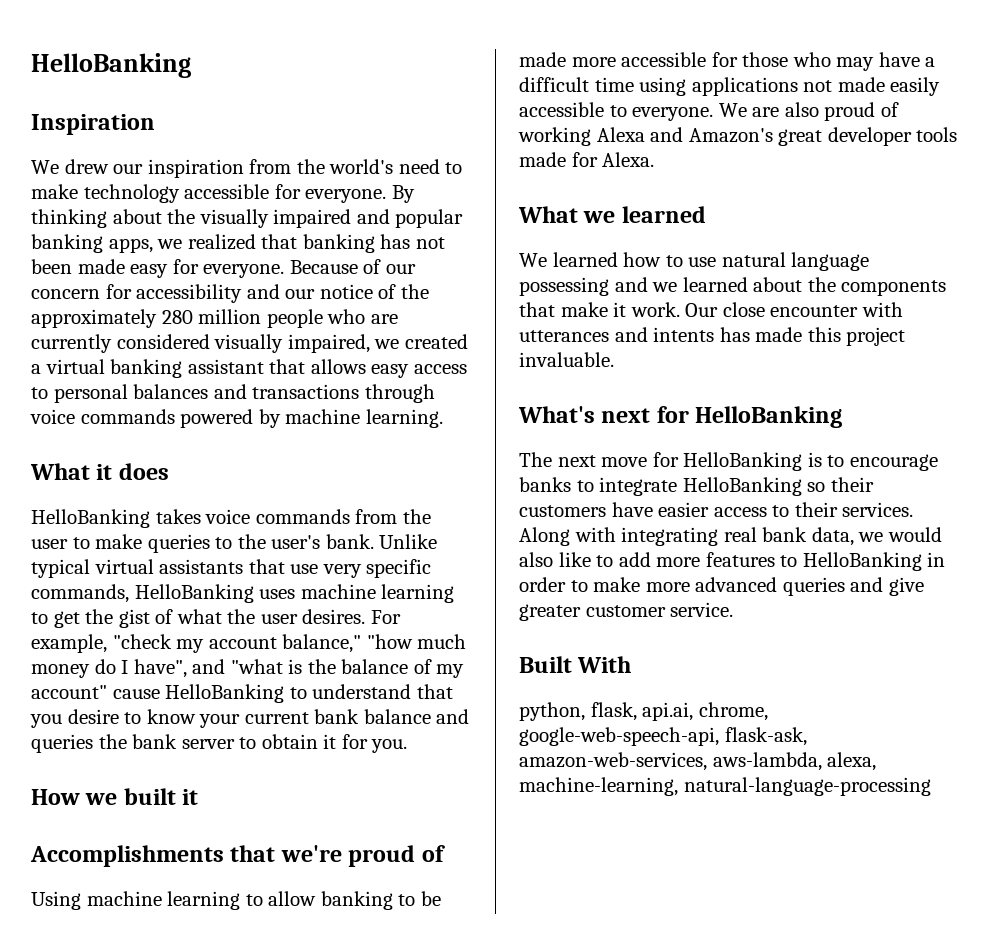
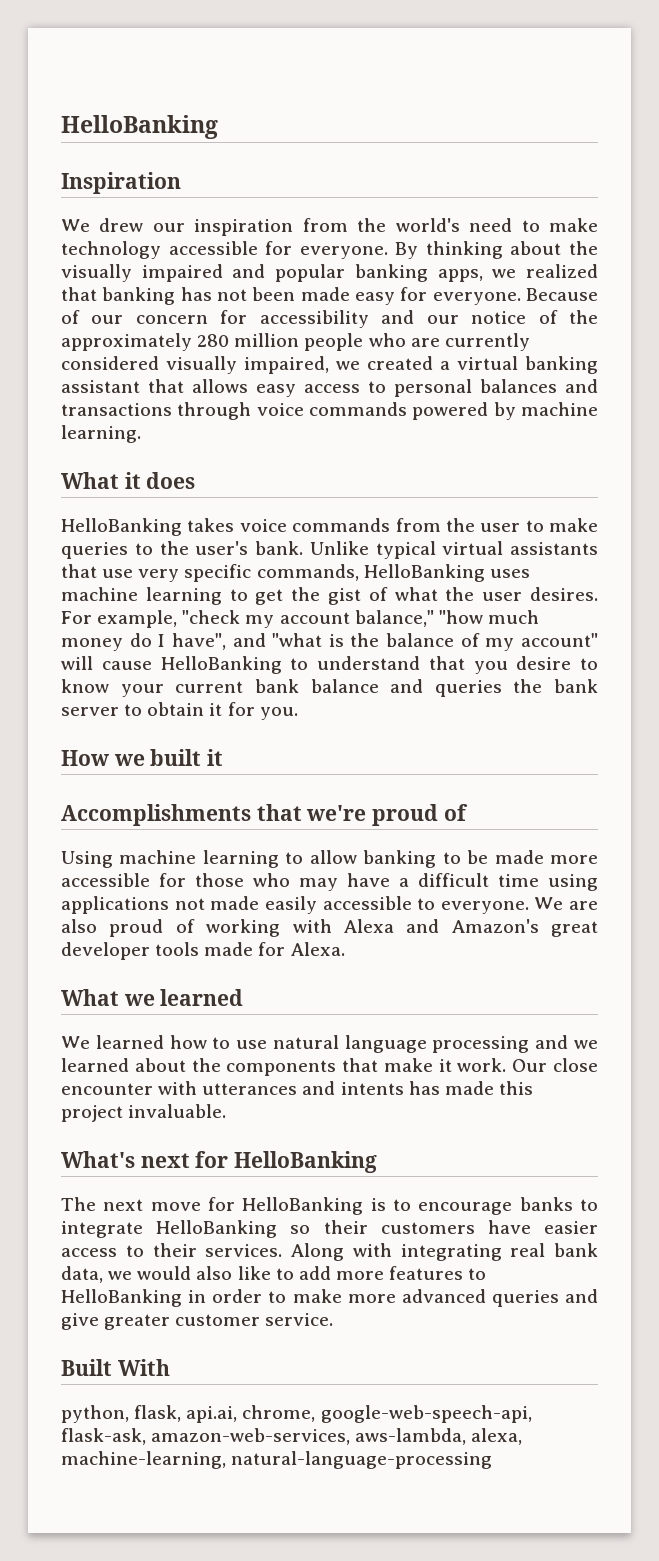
- For example, "check my account balance," "how much money do I have", and "what is the balance of my account" cause HelloBanking to understand that you desire to know your current bank balance and queries the bank server to obtain it for you.
+ For example, "check my account balance," "how much money do I have", and "what is the balance of my account" will cause HelloBanking to understand that you desire to know your current bank balance and queries the bank server to obtain it for you.
- We are also proud of working Alexa and Amazon's great developer tools made for Alexa.
+ We are also proud of working with Alexa and Amazon's great developer tools made for Alexa.
- We learned how to use natural language possessing and we learned about the components that make it work.
+ We learned how to use natural language processing and we learned about the components that make it work.

